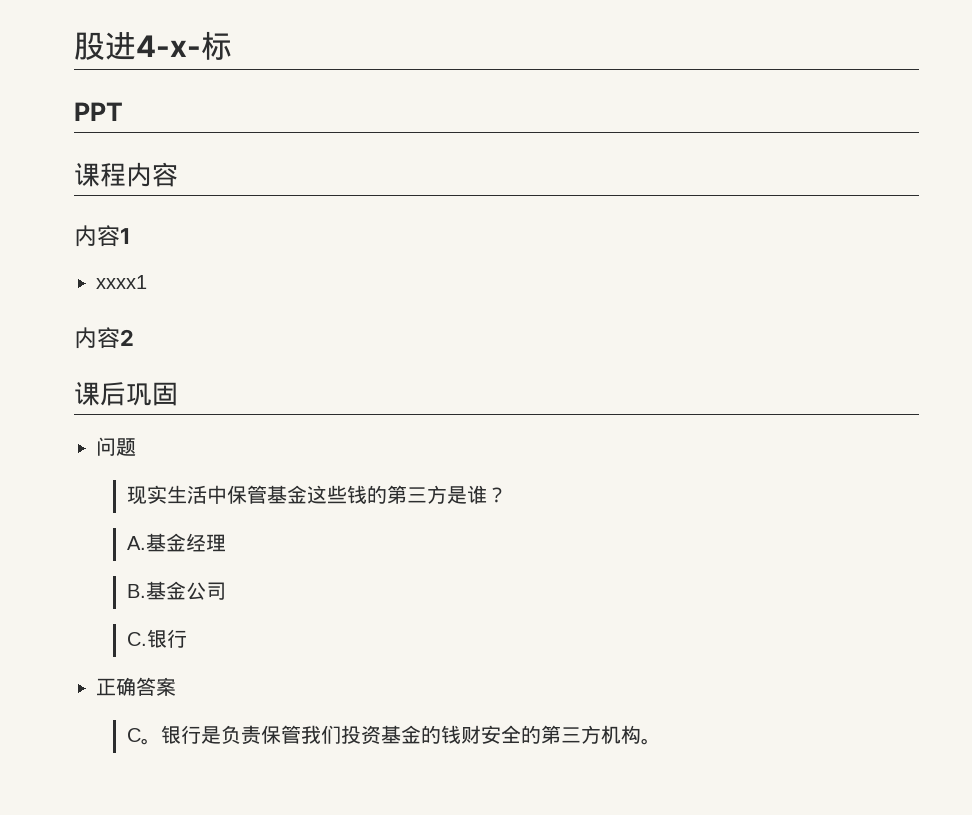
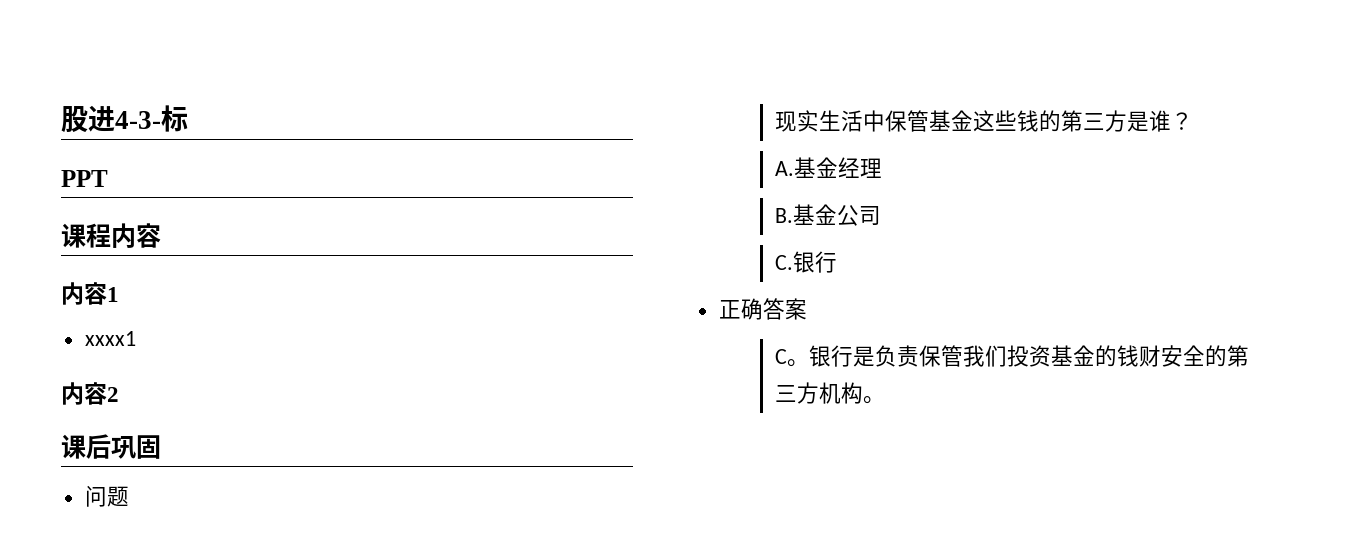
- 股进4-x-标
+ 股进4-3-标

